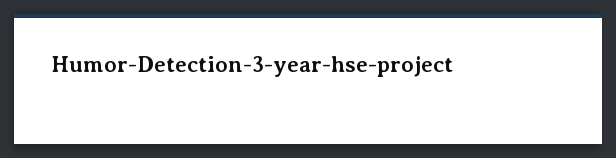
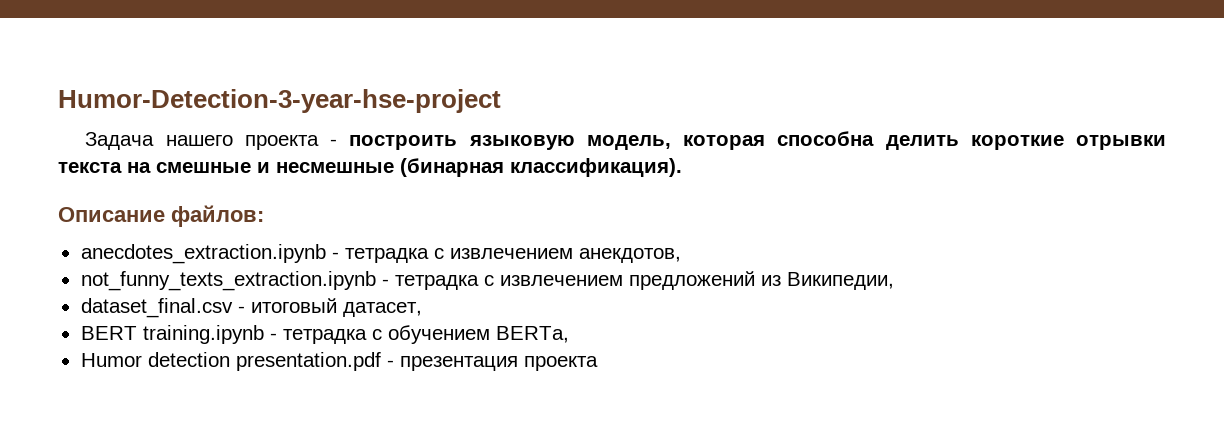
+ Задача нашего проекта - построить языковую модель, которая способна делить короткие отрывки текста на смешные и несмешные (бинарная классификация).
+ Описание файлов:
+ anecdotes_extraction.ipynb - тетрадка с извлечением анекдотов,
+ not_funny_texts_extraction.ipynb - тетрадка с извлечением предложений из Википедии,
+ dataset_final.csv - итоговый датасет,
+ BERT training.ipynb - тетрадка с обучением BERTа,
+ Humor detection presentation.pdf - презентация проекта

